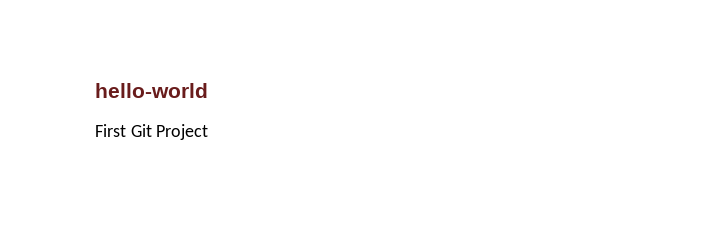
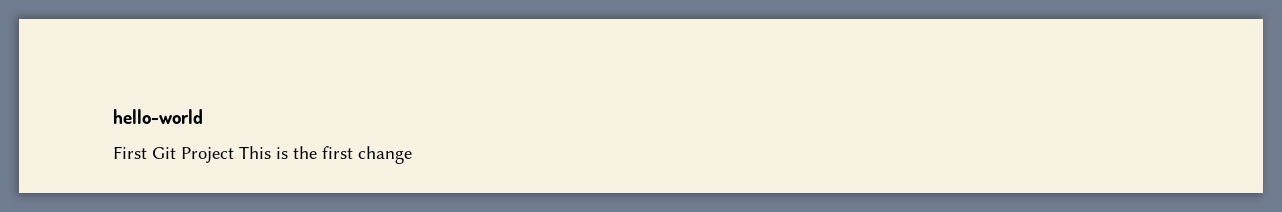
- First Git Project
+ First Git Project This is the first change

